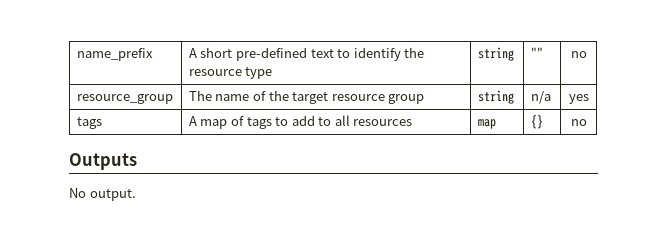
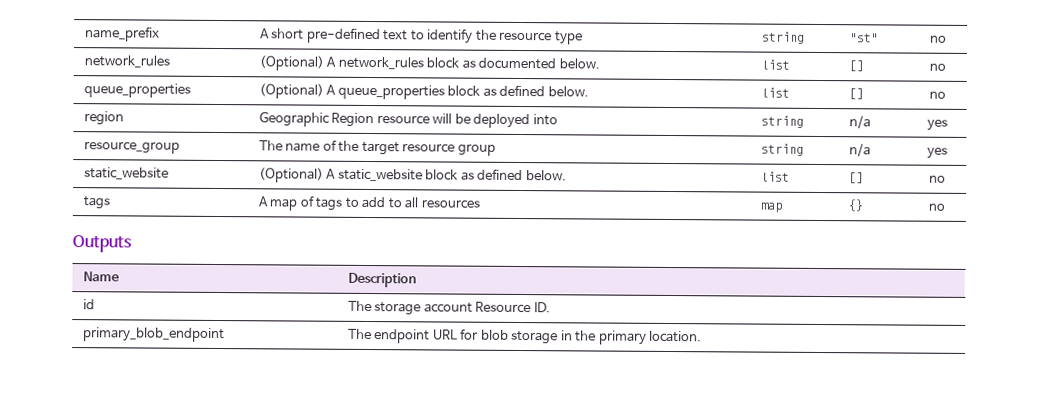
- name_prefix | A short pre-defined text to identify the resource type | string | "" | no
+ name_prefix | A short pre-defined text to identify the resource type | string | "st" | no
+ network_rules | (Optional) A network_rules block as documented below. | list | [] | no
+ queue_properties | (Optional) A queue_properties block as defined below. | list | [] | no
+ region | Geographic Region resource will be deployed into | string | n/a | yes
+ static_website | (Optional) A static_website block as defined below. | list | [] | no
- No output.
+ Name | Description
+ id | The storage account Resource ID.
+ primary_blob_endpoint | The endpoint URL for blob storage in the primary location.

